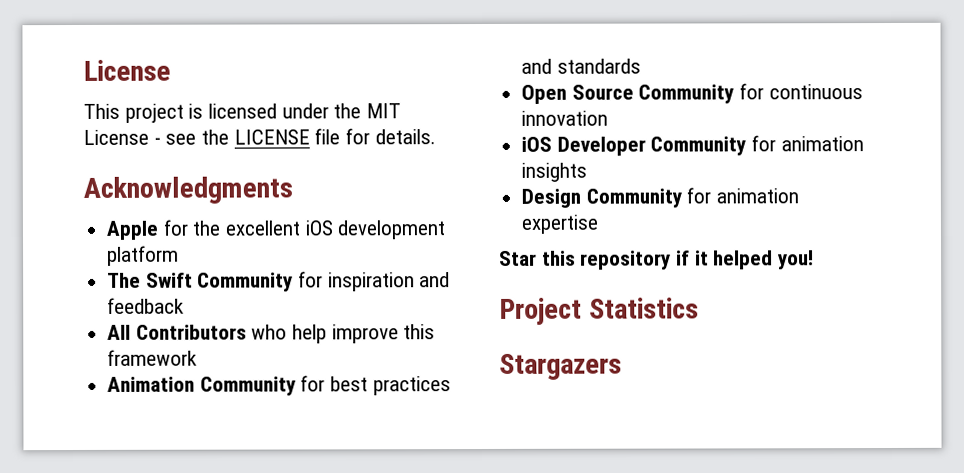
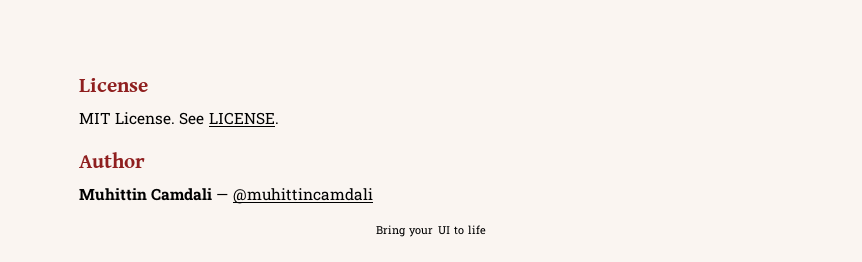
- This project is licensed under the MIT License - see the LICENSE file for details.
- Acknowledgments
- Apple for the excellent iOS development platform
- The Swift Community for inspiration and feedback
- All Contributors who help improve this framework
- Animation Community for best practices and standards
- Open Source Community for continuous innovation
- iOS Developer Community for animation insights
- Design Community for animation expertise
- Star this repository if it helped you!
- Project Statistics
- Stargazers
+ MIT License. See LICENSE.
+ Author
+ Muhittin Camdali — @muhittincamdali
+ Bring your UI to life

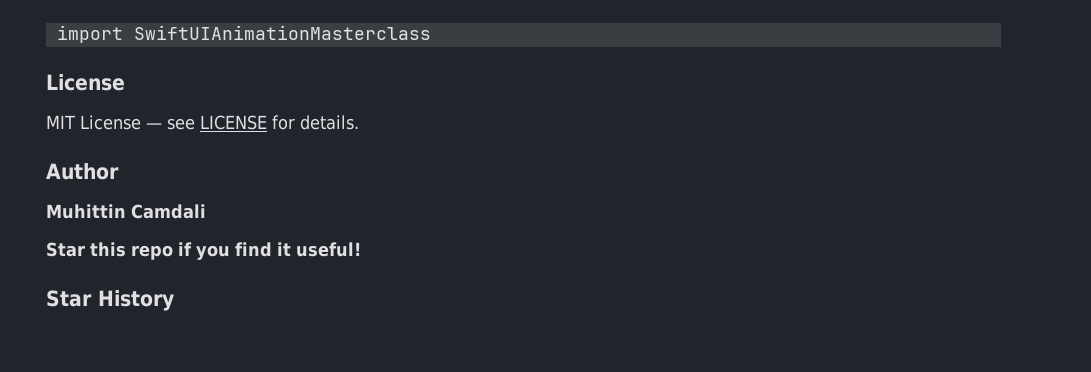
+ import SwiftUIAnimationMasterclass
- MIT License. See LICENSE.
+ MIT License — see LICENSE for details.
  Author
- Muhittin Camdali — @muhittincamdali
- Bring your UI to life
+ Muhittin Camdali
+ Star this repo if you find it useful!
+ Star History

